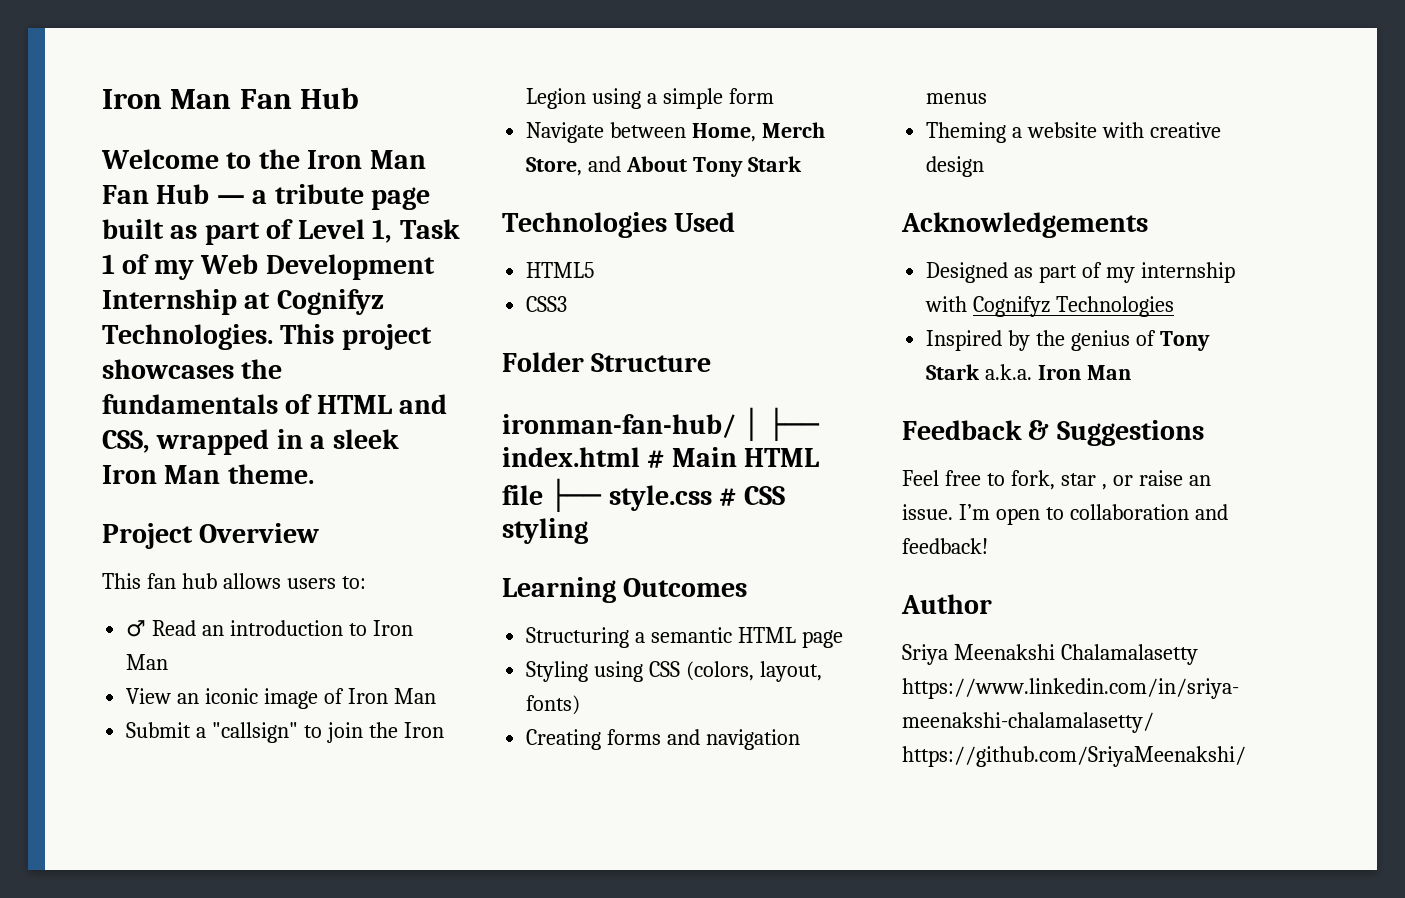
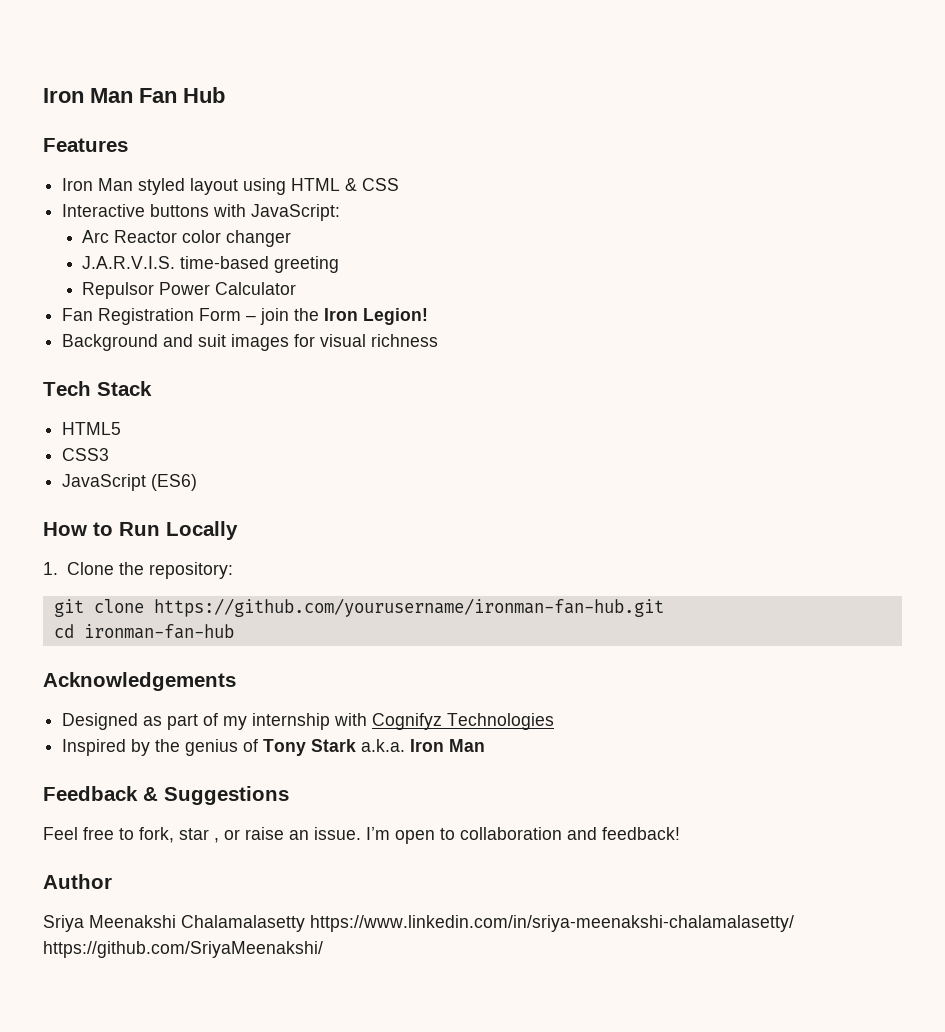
- Welcome to the Iron Man Fan Hub — a tribute page built as part of Level 1, Task 1 of my Web Development Internship at Cognifyz Technologies. This project showcases the fundamentals of HTML and CSS, wrapped in a sleek Iron Man theme.
- Project Overview
- This fan hub allows users to:
- ♂ Read an introduction to Iron Man
- View an iconic image of Iron Man
- Submit a "callsign" to join the Iron Legion using a simple form
- Navigate between Home, Merch Store, and About Tony Stark
- Technologies Used
+ Features
+ Iron Man styled layout using HTML & CSS
+ Interactive buttons with JavaScript:
+ Arc Reactor color changer
+ J.A.R.V.I.S. time-based greeting
+ Repulsor Power Calculator
+ Fan Registration Form – join the Iron Legion!
+ Background and suit images for visual richness
+ Tech Stack
  HTML5
  CSS3
- Folder Structure
- ironman-fan-hub/ │ ├── index.html # Main HTML file ├── style.css # CSS styling
- Learning Outcomes
- Structuring a semantic HTML page
- Styling using CSS (colors, layout, fonts)
- Creating forms and navigation menus
- Theming a website with creative design
+ JavaScript (ES6)
+ How to Run Locally
+ 1. Clone the repository:
+ git clone https://github.com/yourusername/ironman-fan-hub.git
+ cd ironman-fan-hub

